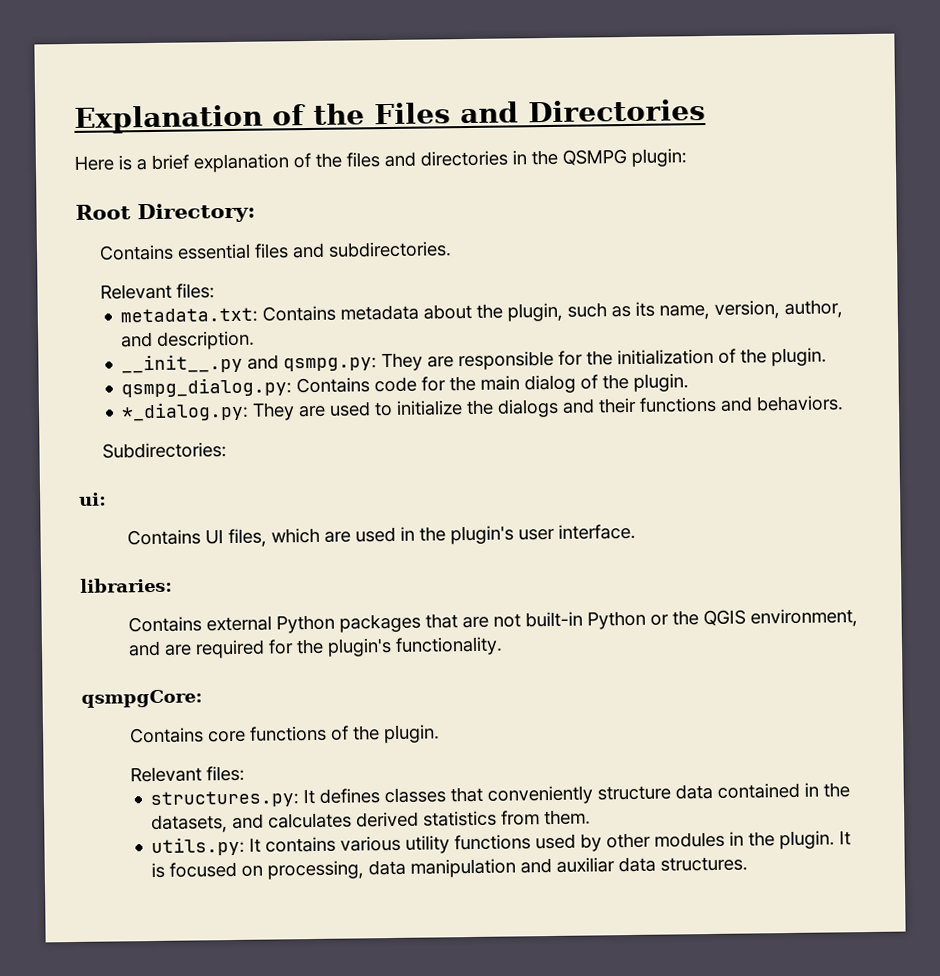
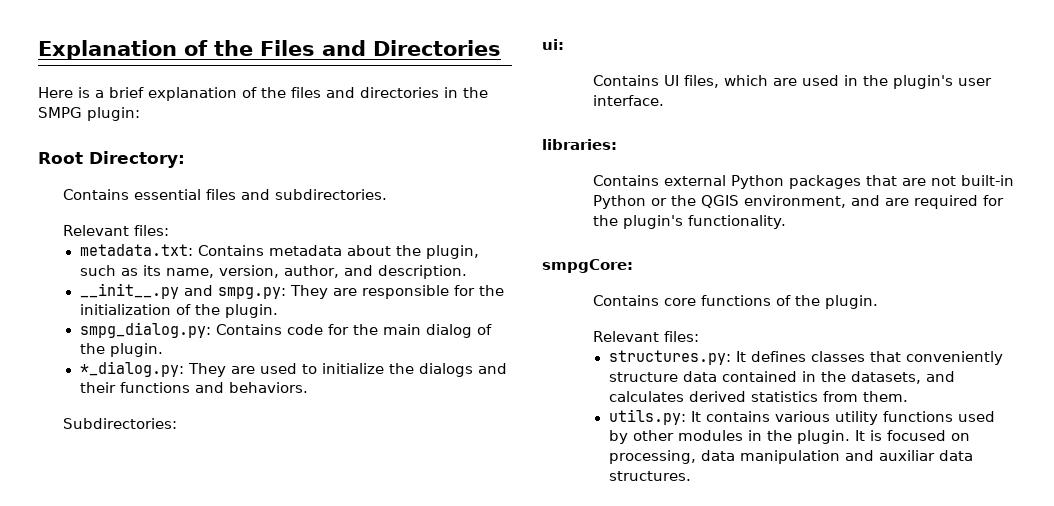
- Here is a brief explanation of the files and directories in the QSMPG plugin:
+ Here is a brief explanation of the files and directories in the SMPG plugin:
- __init__.py and qsmpg.py: They are responsible for the initialization of the plugin.
+ __init__.py and smpg.py: They are responsible for the initialization of the plugin.
- qsmpg_dialog.py: Contains code for the main dialog of the plugin.
+ smpg_dialog.py: Contains code for the main dialog of the plugin.
- qsmpgCore:
+ smpgCore:

